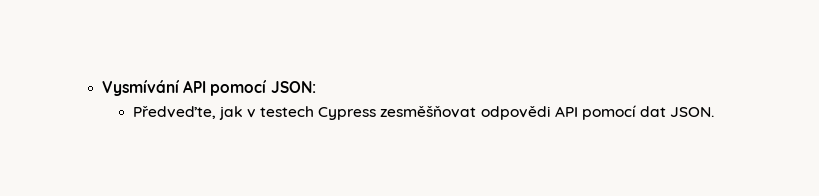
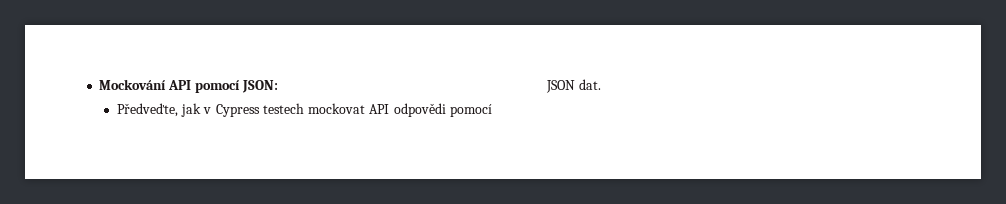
- Vysmívání API pomocí JSON:
+ Mockování API pomocí JSON:
- Předveďte, jak v testech Cypress zesměšňovat odpovědi API pomocí dat JSON.
+ Předveďte, jak v Cypress testech mockovat API odpovědi pomocí JSON dat.

